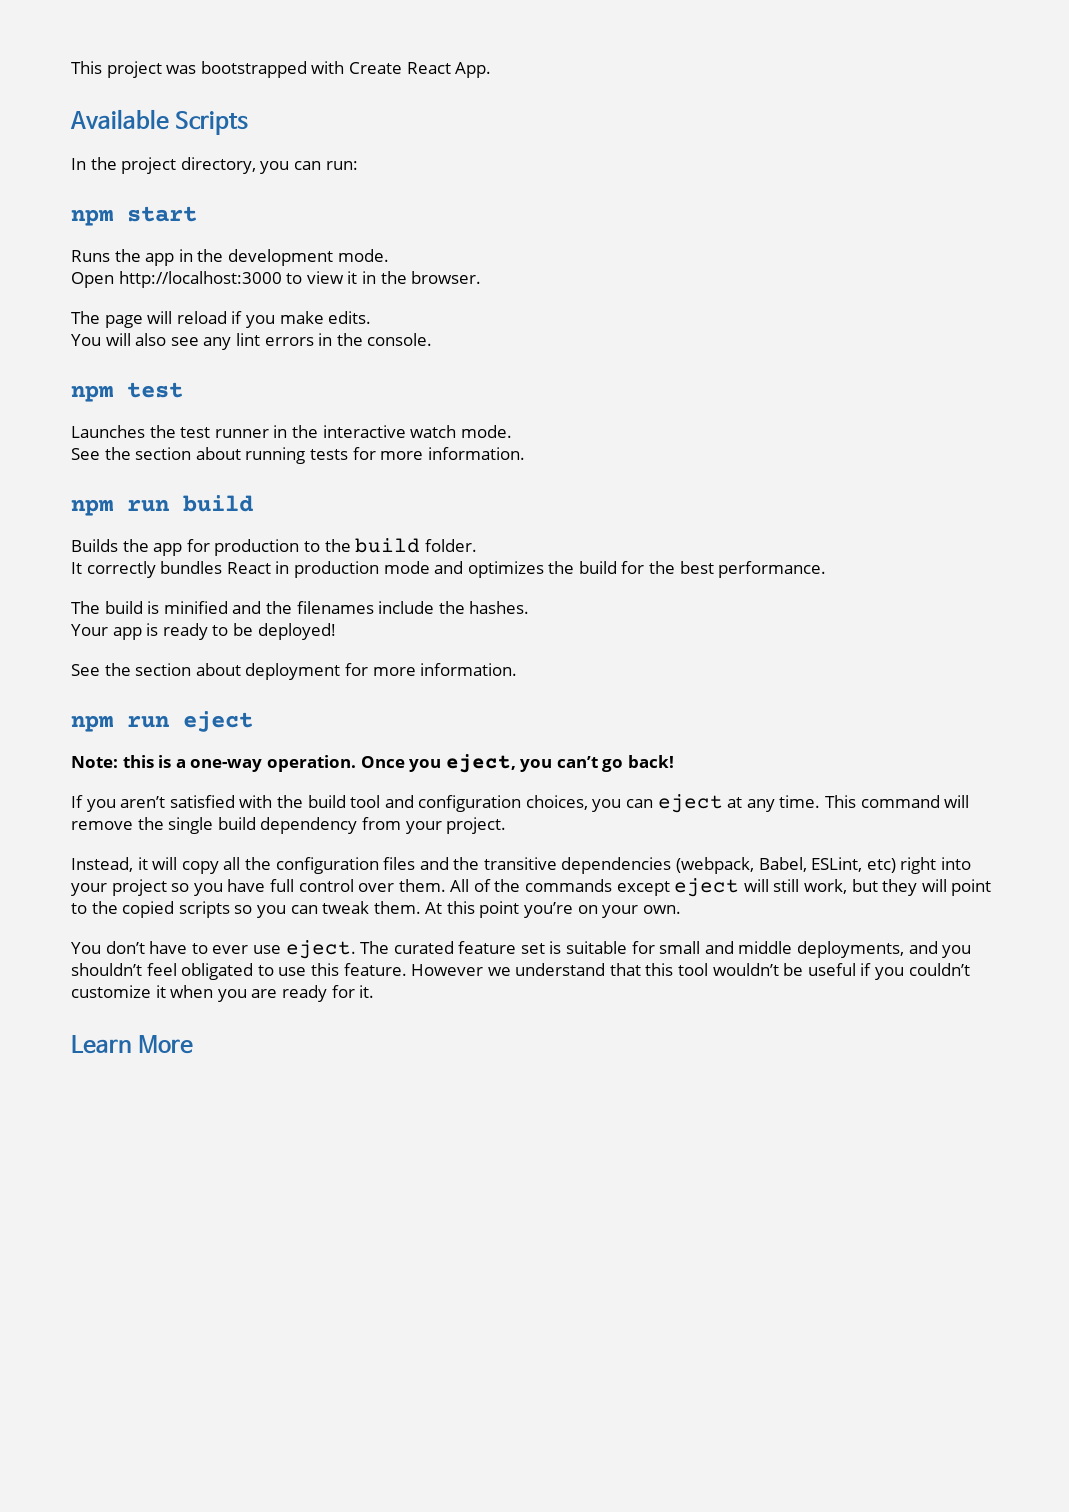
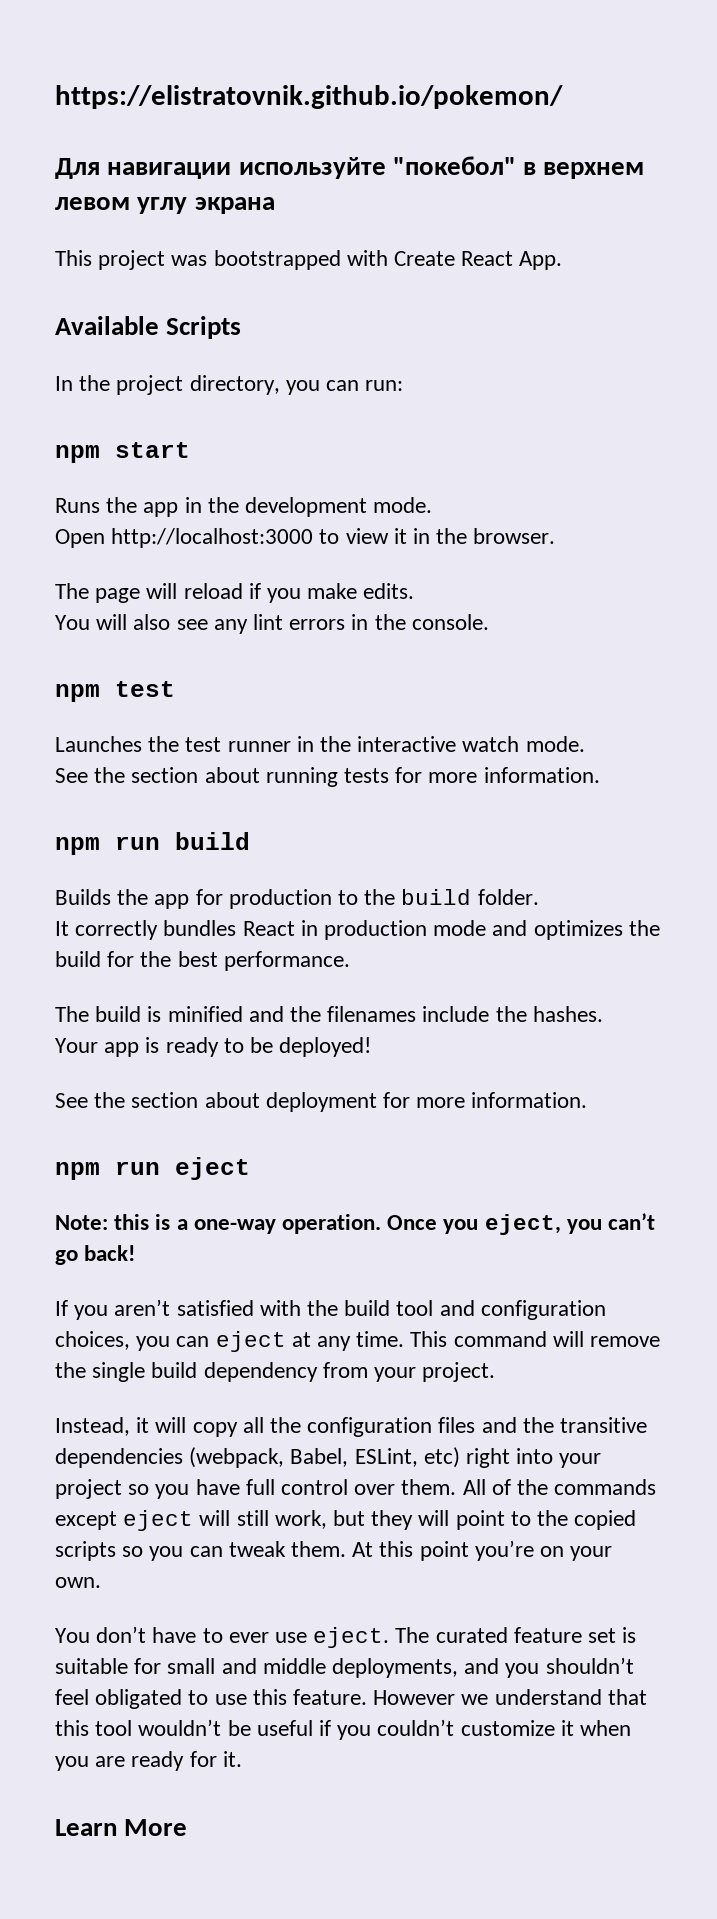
+ https://elistratovnik.github.io/pokemon/
+ Для навигации используйте "покебол" в верхнем левом углу экрана

